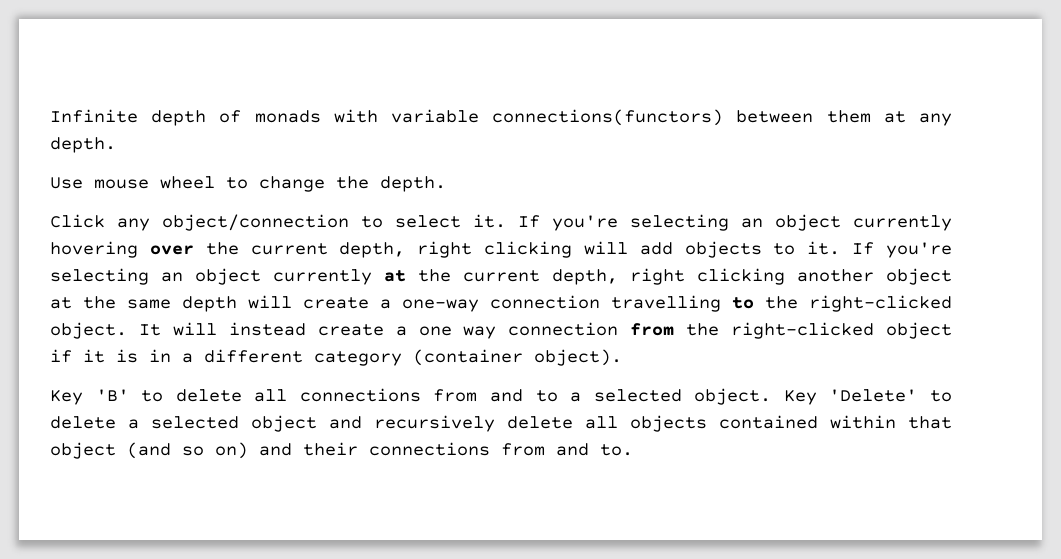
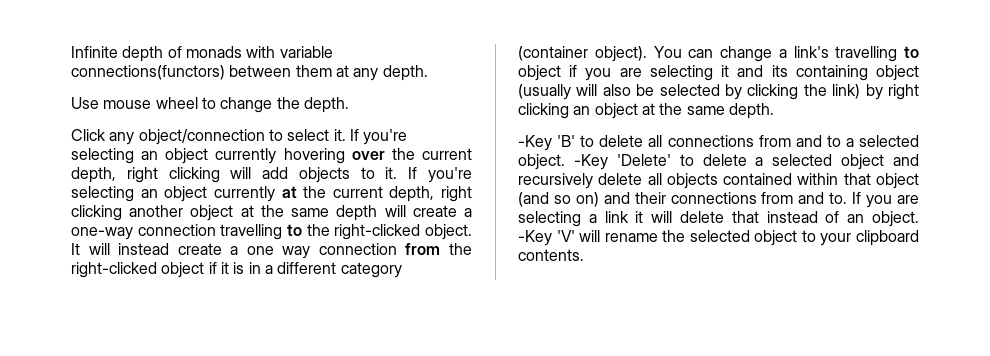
- It will instead create a one way connection from the right-clicked object if it is in a different category (container object).
- Key 'B' to delete all connections from and to a selected object.
+ It will instead create a one way connection from the right-clicked object if it is in a different category (container object). You can change a link's travelling to object if you are selecting it and its containing object (usually will also be selected by clicking the link) by right clicking an object at the same depth.
+ -Key 'B' to delete all connections from and to a selected object.
- Key 'Delete' to delete a selected object and recursively delete all objects contained within that object (and so on) and their connections from and to.
+ -Key 'Delete' to delete a selected object and recursively delete all objects contained within that object (and so on) and their connections from and to.
+ If you are selecting a link it will delete that instead of an object. -Key 'V' will rename the selected object to your clipboard contents.

